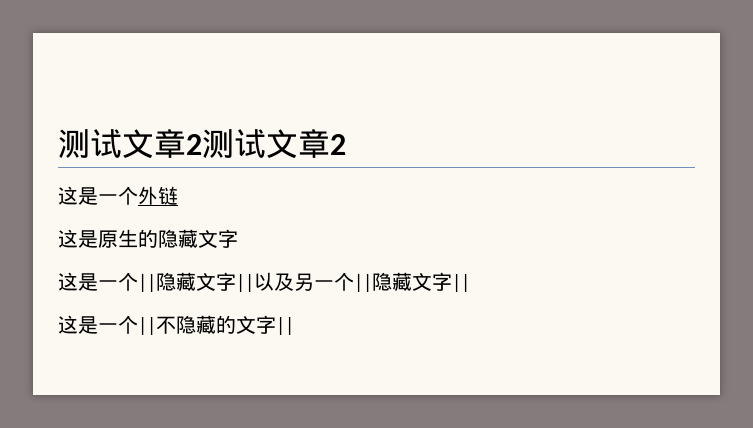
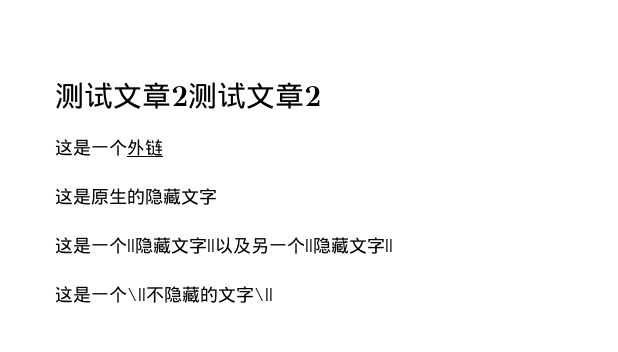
- 这是一个||不隐藏的文字||
+ 这是一个\||不隐藏的文字\||

